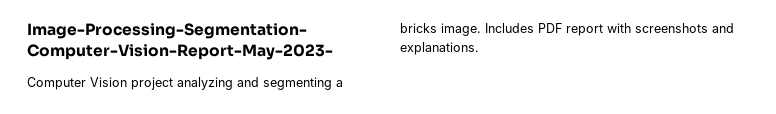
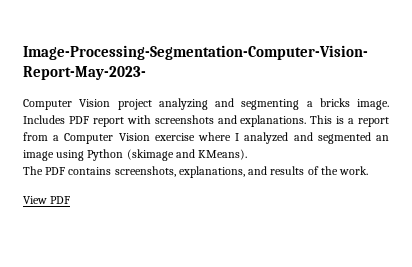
+ This is a report from a Computer Vision exercise where I analyzed and segmented an image using Python (skimage and KMeans).
+ The PDF contains screenshots, explanations, and results of the work.
+ View PDF

